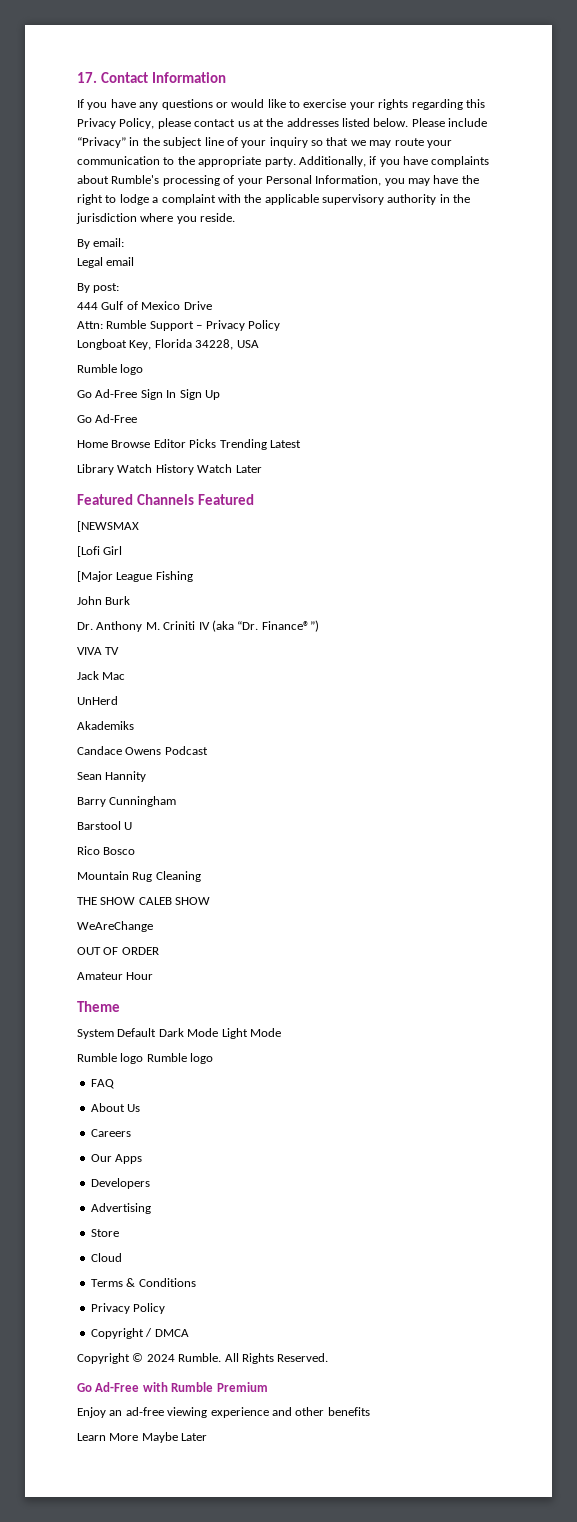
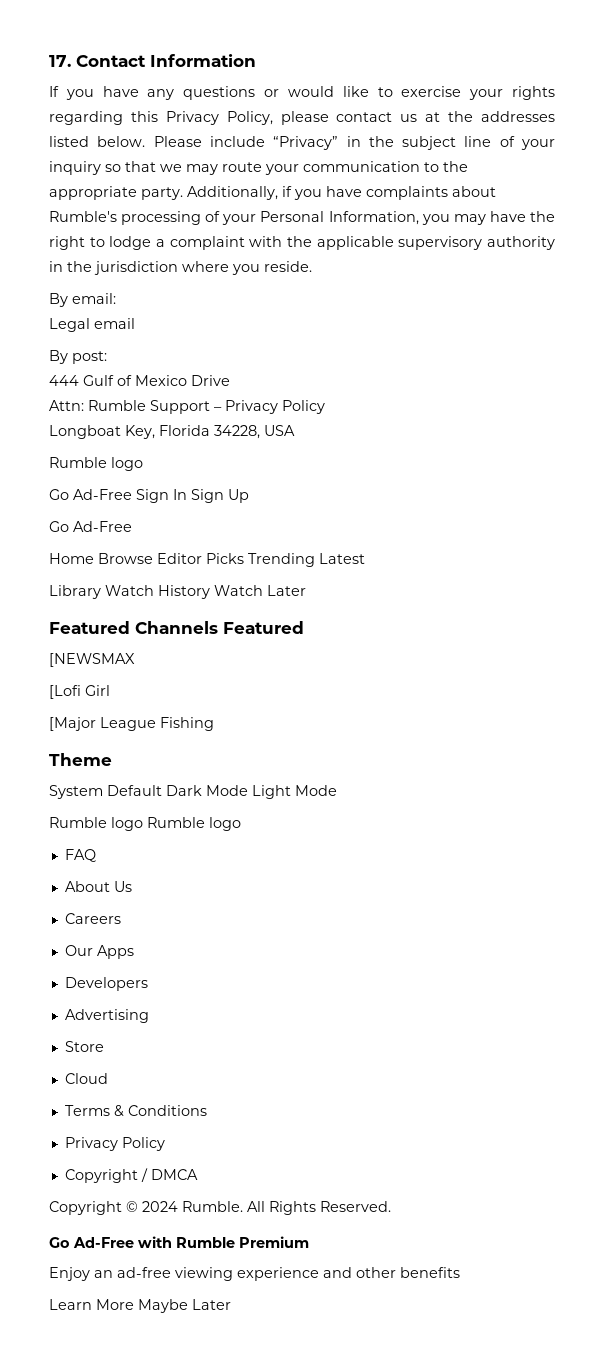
- John Burk
- Dr. Anthony M. Criniti IV (aka “Dr. Finance®”)
- VIVA TV
- Jack Mac
- UnHerd
- Akademiks
- Candace Owens Podcast
- Sean Hannity
- Barry Cunningham
- Barstool U
- Rico Bosco
- Mountain Rug Cleaning
- THE SHOW CALEB SHOW
- WeAreChange
- OUT OF ORDER
- Amateur Hour

